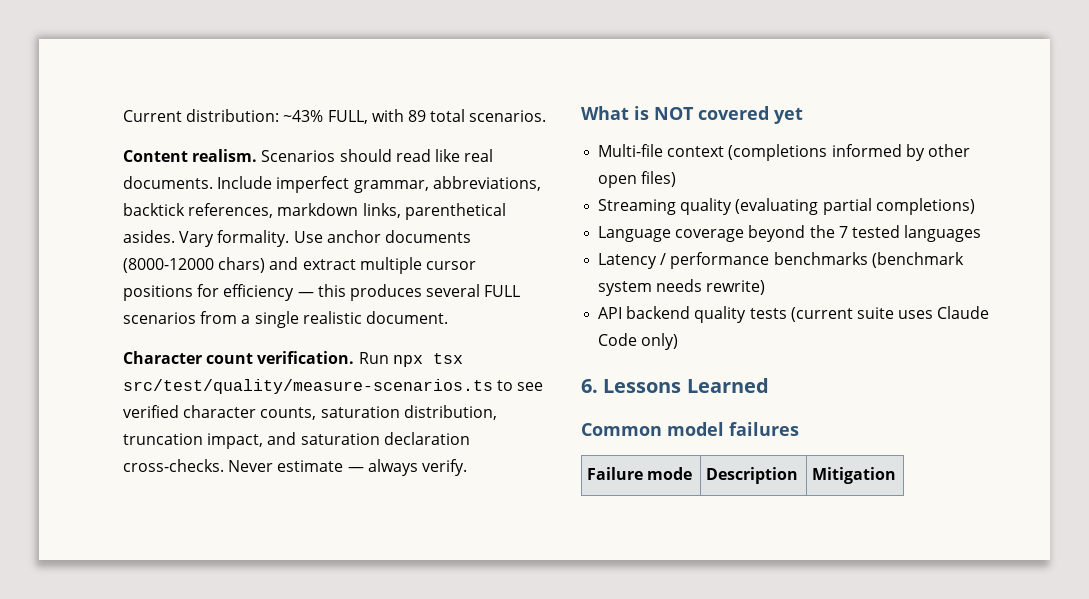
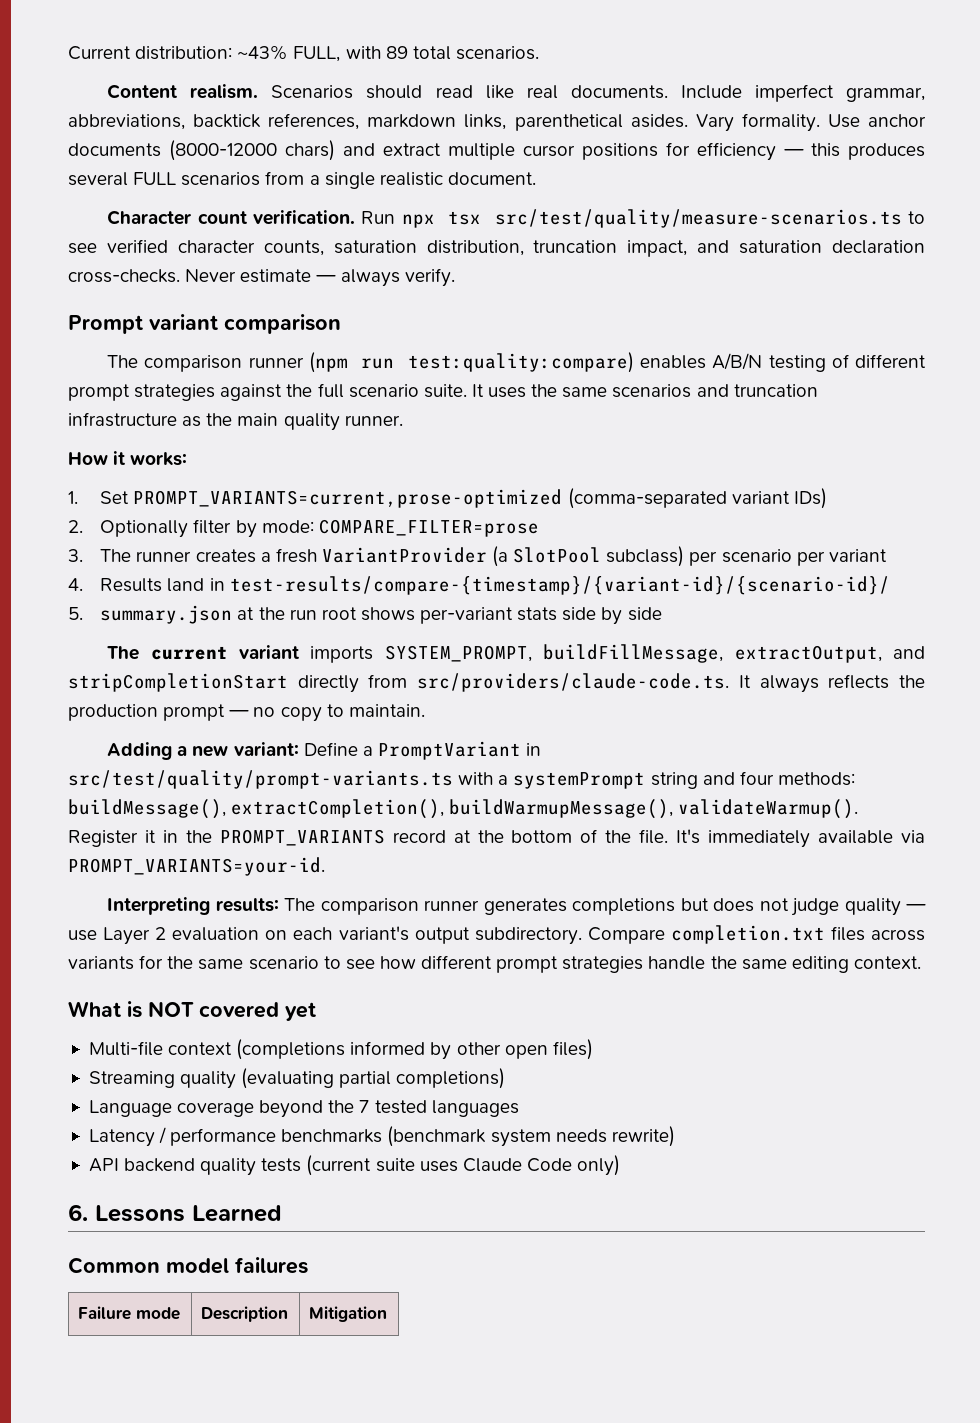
+ Prompt variant comparison
+ The comparison runner (npm run test:quality:compare) enables A/B/N testing of different prompt strategies against the full scenario suite. It uses the same scenarios and truncation infrastructure as the main quality runner.
+ How it works:
+ 1. Set PROMPT_VARIANTS=current,prose-optimized (comma-separated variant IDs)
+ 2. Optionally filter by mode: COMPARE_FILTER=prose
+ 3. The runner creates a fresh VariantProvider (a SlotPool subclass) per scenario per variant
+ 4. Results land in test-results/compare-{timestamp}/{variant-id}/{scenario-id}/
+ 5. summary.json at the run root shows per-variant stats side by side
+ The current variant imports SYSTEM_PROMPT, buildFillMessage, extractOutput, and stripCompletionStart directly from src/providers/claude-code.ts. It always reflects the production prompt — no copy to maintain.
+ Adding a new variant: Define a PromptVariant in src/test/quality/prompt-variants.ts with a systemPrompt string and four methods: buildMessage(), extractCompletion(), buildWarmupMessage(), validateWarmup(). Register it in the PROMPT_VARIANTS record at the bottom of the file. It's immediately available via PROMPT_VARIANTS=your-id.
+ Interpreting results: The comparison runner generates completions but does not judge quality — use Layer 2 evaluation on each variant's output subdirectory. Compare completion.txt files across variants for the same scenario to see how different prompt strategies handle the same editing context.

